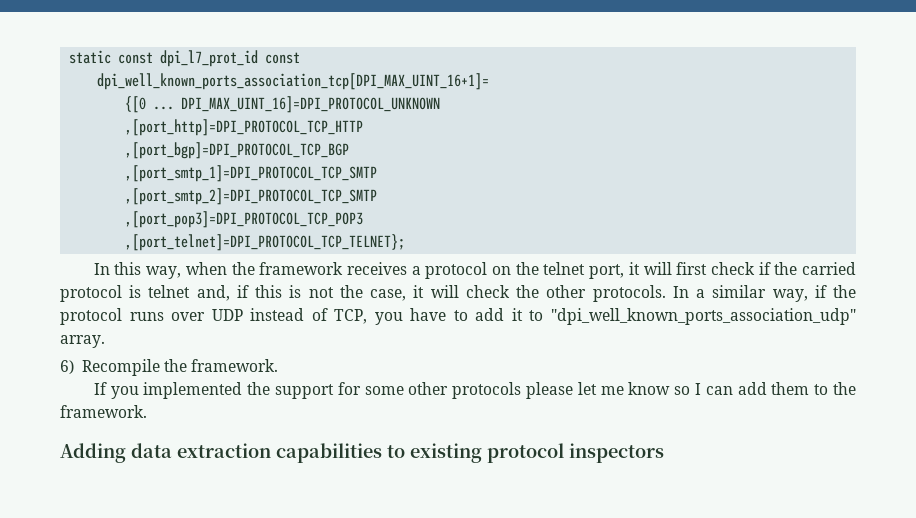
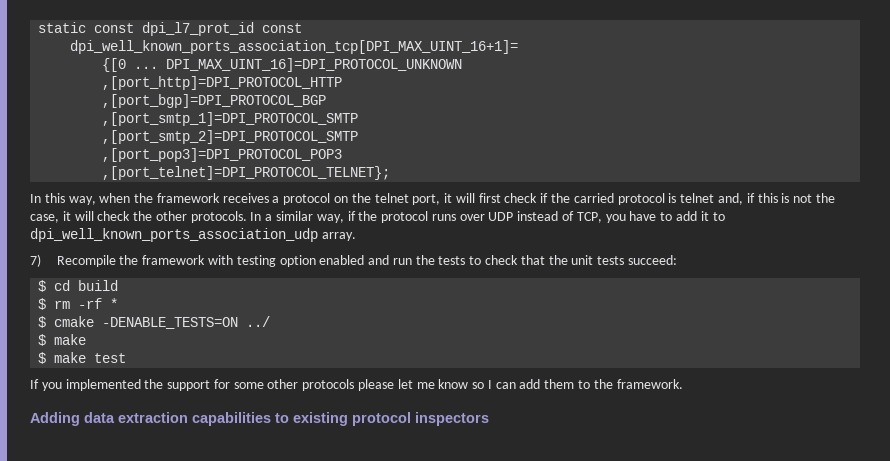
- ,[port_http]=DPI_PROTOCOL_TCP_HTTP
- ,[port_bgp]=DPI_PROTOCOL_TCP_BGP
- ,[port_smtp_1]=DPI_PROTOCOL_TCP_SMTP
- ,[port_smtp_2]=DPI_PROTOCOL_TCP_SMTP
- ,[port_pop3]=DPI_PROTOCOL_TCP_POP3
- ,[port_telnet]=DPI_PROTOCOL_TCP_TELNET};
+ ,[port_http]=DPI_PROTOCOL_HTTP
+ ,[port_bgp]=DPI_PROTOCOL_BGP
+ ,[port_smtp_1]=DPI_PROTOCOL_SMTP
+ ,[port_smtp_2]=DPI_PROTOCOL_SMTP
+ ,[port_pop3]=DPI_PROTOCOL_POP3
+ ,[port_telnet]=DPI_PROTOCOL_TELNET};
- In a similar way, if the protocol runs over UDP instead of TCP, you have to add it to "dpi_well_known_ports_association_udp" array.
+ In a similar way, if the protocol runs over UDP instead of TCP, you have to add it to dpi_well_known_ports_association_udp array.
- 6) Recompile the framework.
+ 7) Recompile the framework with testing option enabled and run the tests to check that the unit tests succeed:
+ $ cd build
+ $ rm -rf *
+ $ cmake -DENABLE_TESTS=ON ../
+ $ make
+ $ make test

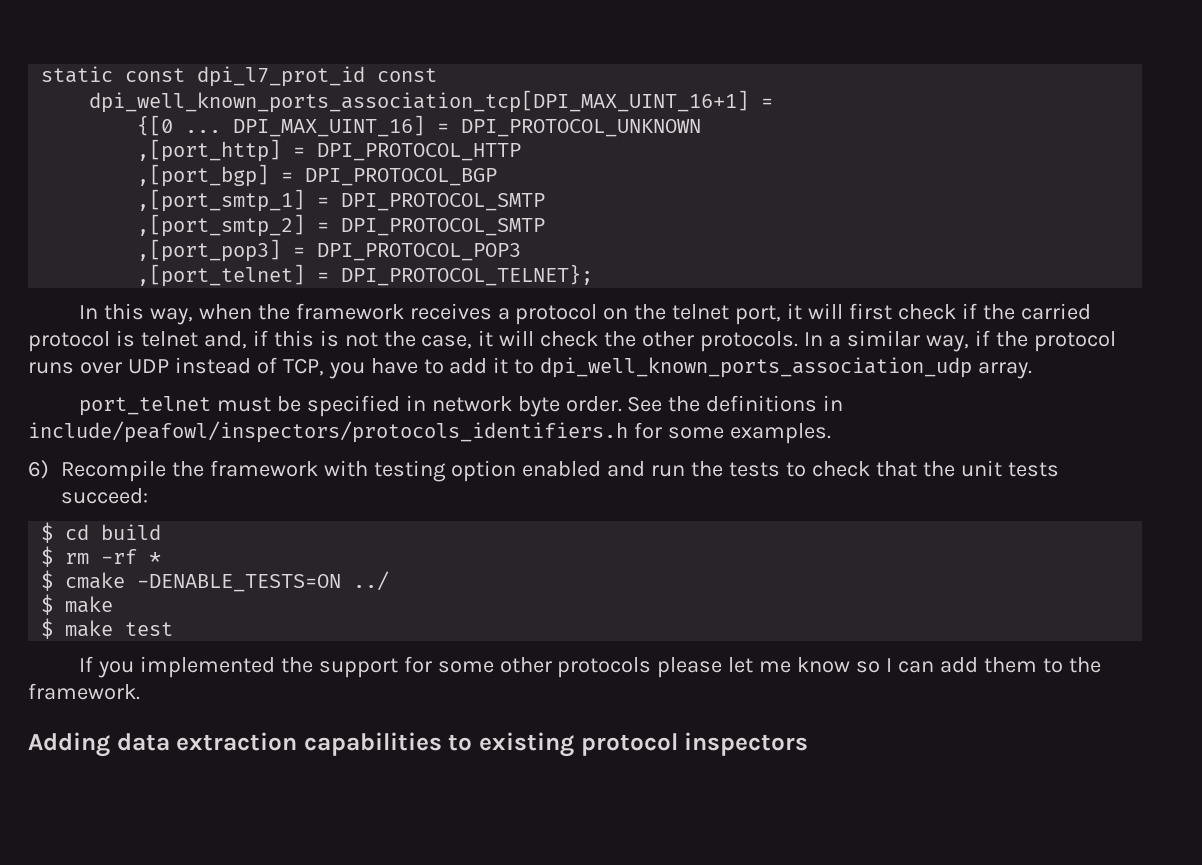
- dpi_well_known_ports_association_tcp[DPI_MAX_UINT_16+1]=
+ dpi_well_known_ports_association_tcp[DPI_MAX_UINT_16+1] =
- DPI_MAX_UINT_16]=DPI_PROTOCOL_UNKNOWN
- ,[port_http]=DPI_PROTOCOL_HTTP
- ,[port_bgp]=DPI_PROTOCOL_BGP
- ,[port_smtp_1]=DPI_PROTOCOL_SMTP
- ,[port_smtp_2]=DPI_PROTOCOL_SMTP
- ,[port_pop3]=DPI_PROTOCOL_POP3
- ,[port_telnet]=DPI_PROTOCOL_TELNET};
+ DPI_MAX_UINT_16] = DPI_PROTOCOL_UNKNOWN
+ ,[port_http] = DPI_PROTOCOL_HTTP
+ ,[port_bgp] = DPI_PROTOCOL_BGP
+ ,[port_smtp_1] = DPI_PROTOCOL_SMTP
+ ,[port_smtp_2] = DPI_PROTOCOL_SMTP
+ ,[port_pop3] = DPI_PROTOCOL_POP3
+ ,[port_telnet] = DPI_PROTOCOL_TELNET};
- 7) Recompile the framework with testing option enabled and run the tests to check that the unit tests succeed:
+ port_telnet must be specified in network byte order. See the definitions in include/peafowl/inspectors/protocols_identifiers.h for some examples.
+ 6) Recompile the framework with testing option enabled and run the tests to check that the unit tests succeed:

